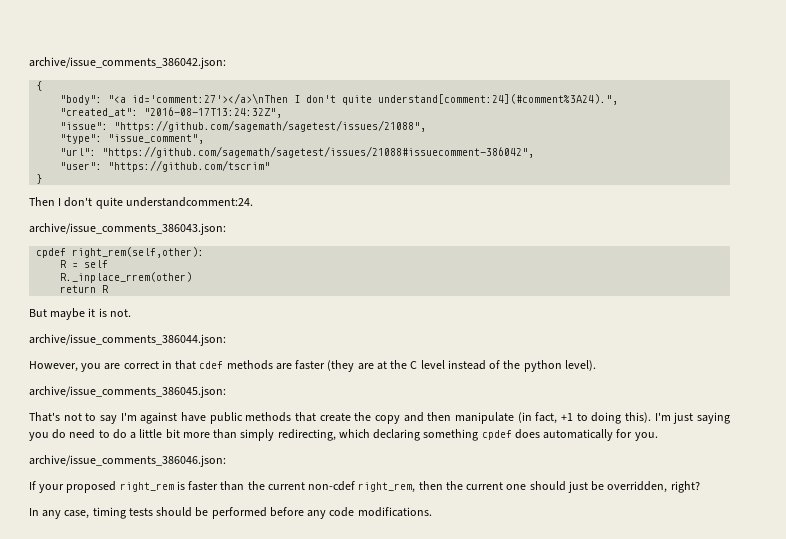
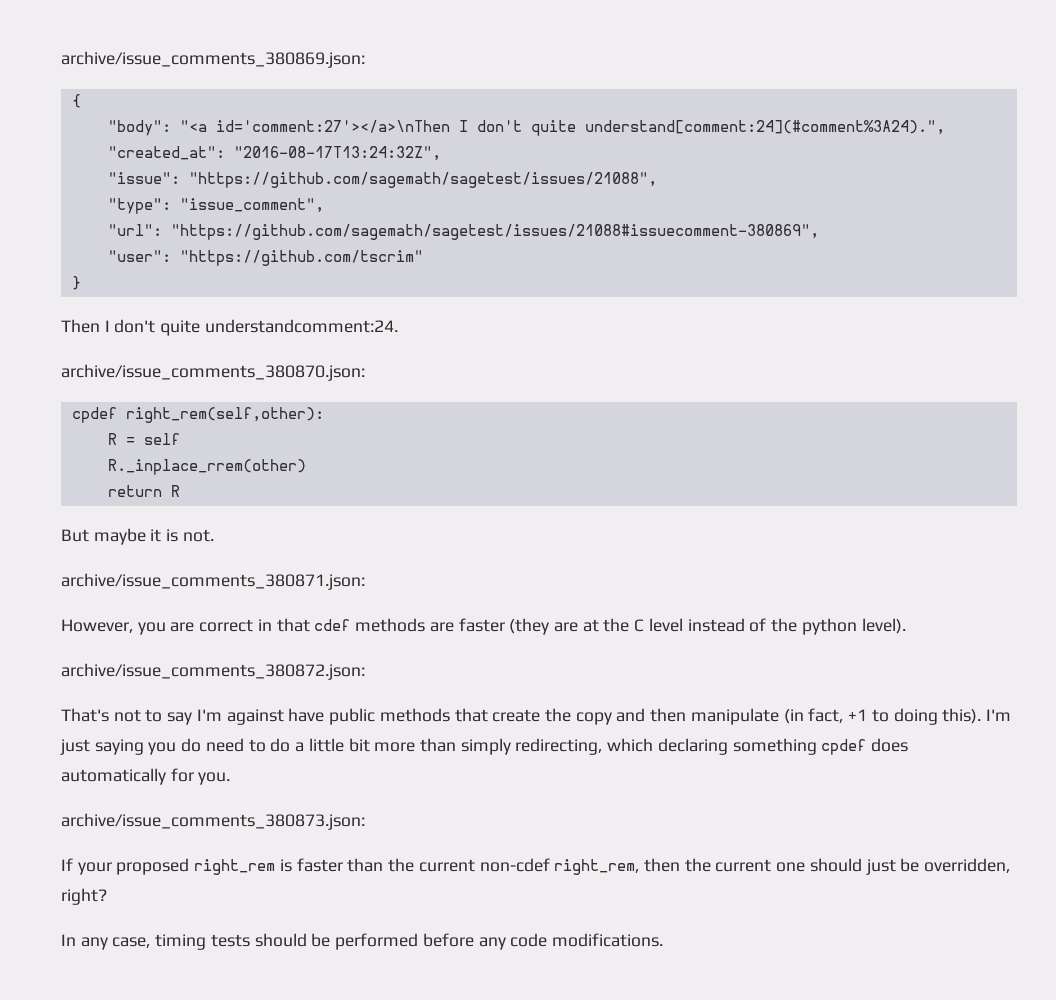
- archive/issue_comments_386042.json:
+ archive/issue_comments_380869.json:
- "url": "https://github.com/sagemath/sagetest/issues/21088#issuecomment-386042",
+ "url": "https://github.com/sagemath/sagetest/issues/21088#issuecomment-380869",
- archive/issue_comments_386043.json:
+ archive/issue_comments_380870.json:
- archive/issue_comments_386044.json:
+ archive/issue_comments_380871.json:
- archive/issue_comments_386045.json:
+ archive/issue_comments_380872.json:
- archive/issue_comments_386046.json:
+ archive/issue_comments_380873.json:

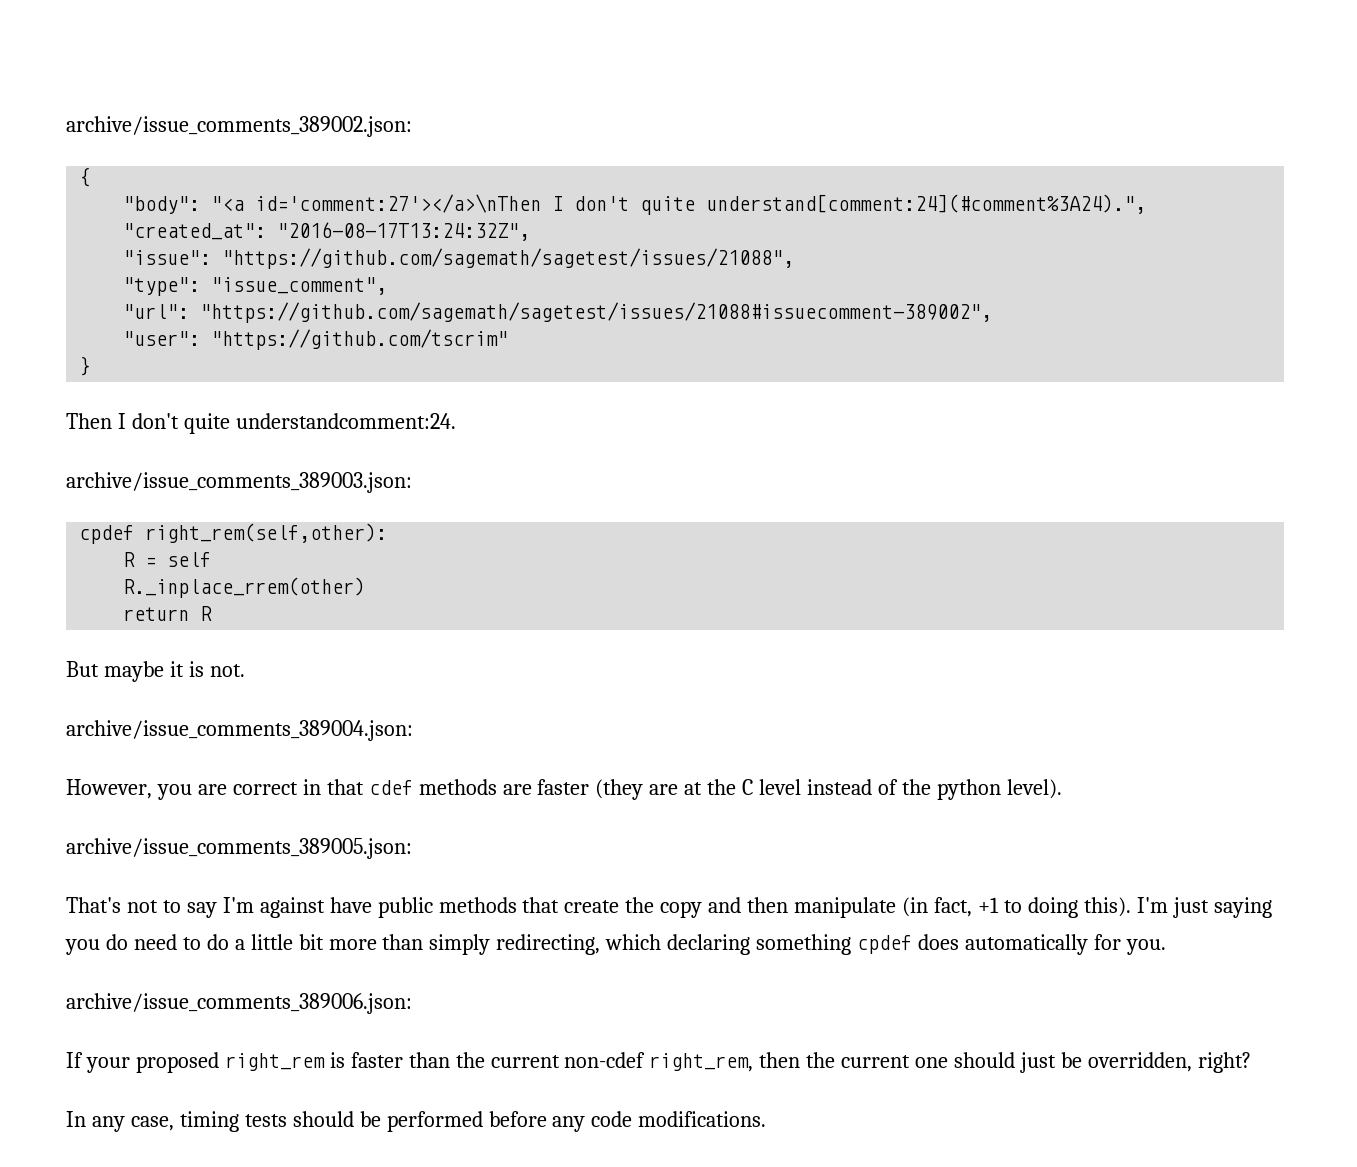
- archive/issue_comments_380869.json:
+ archive/issue_comments_389002.json:
- "url": "https://github.com/sagemath/sagetest/issues/21088#issuecomment-380869",
+ "url": "https://github.com/sagemath/sagetest/issues/21088#issuecomment-389002",
- archive/issue_comments_380870.json:
+ archive/issue_comments_389003.json:
- archive/issue_comments_380871.json:
+ archive/issue_comments_389004.json:
- archive/issue_comments_380872.json:
+ archive/issue_comments_389005.json:
- archive/issue_comments_380873.json:
+ archive/issue_comments_389006.json:

